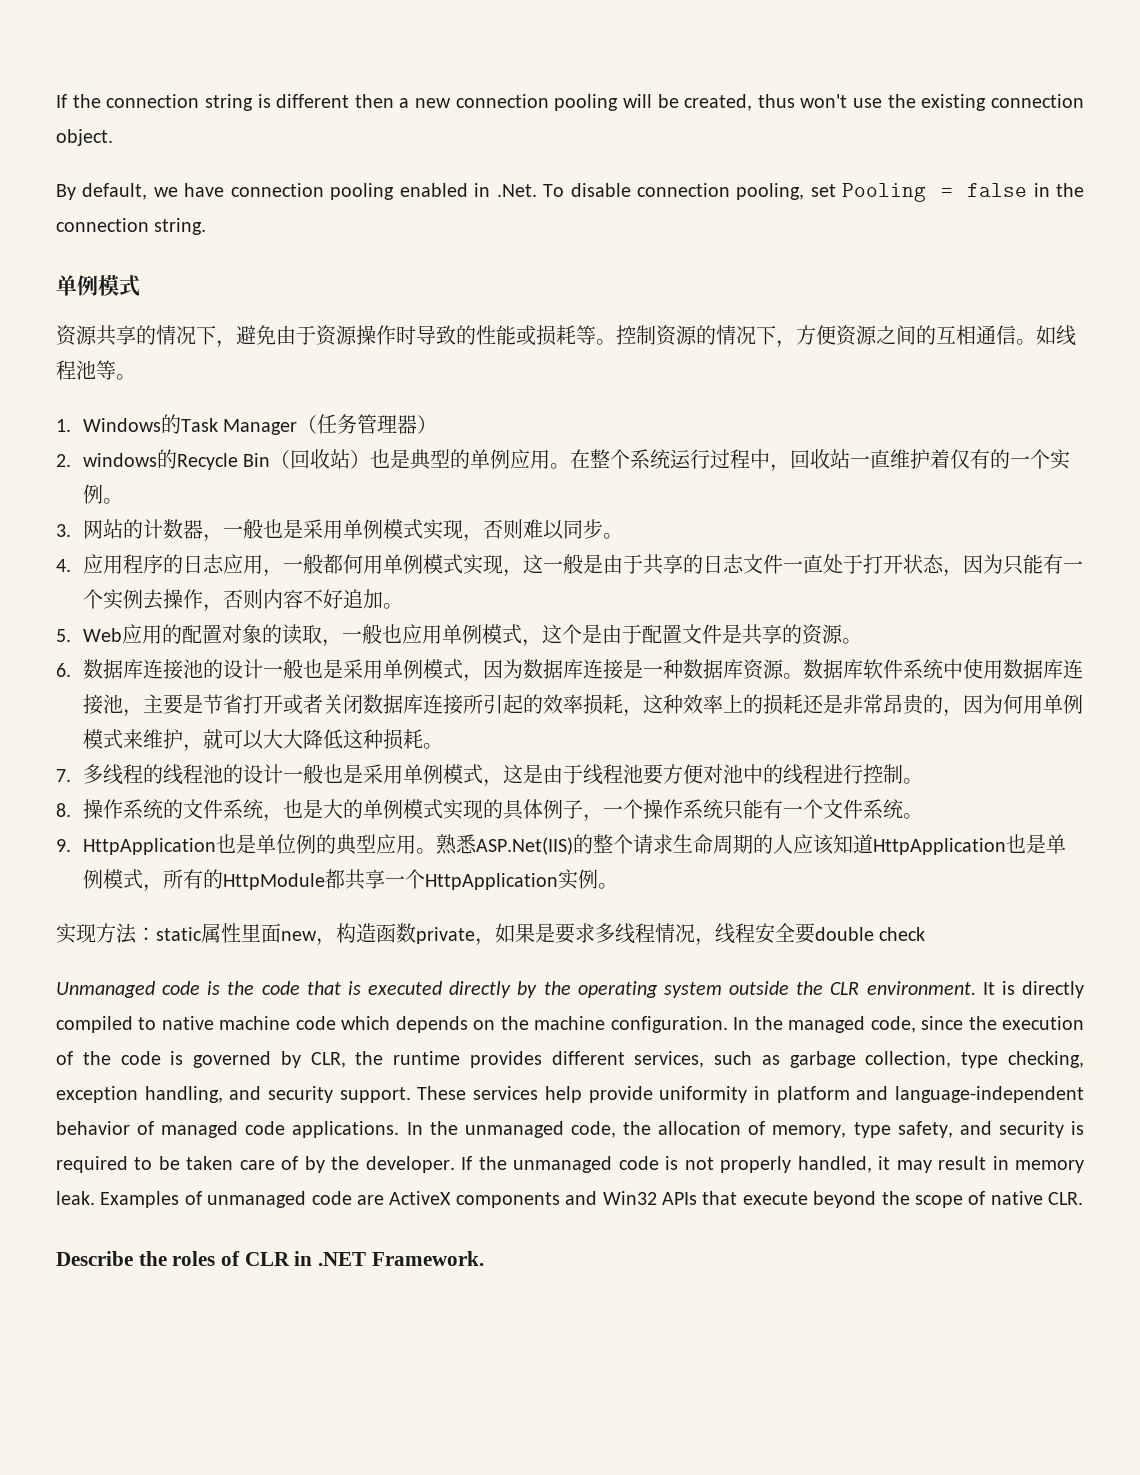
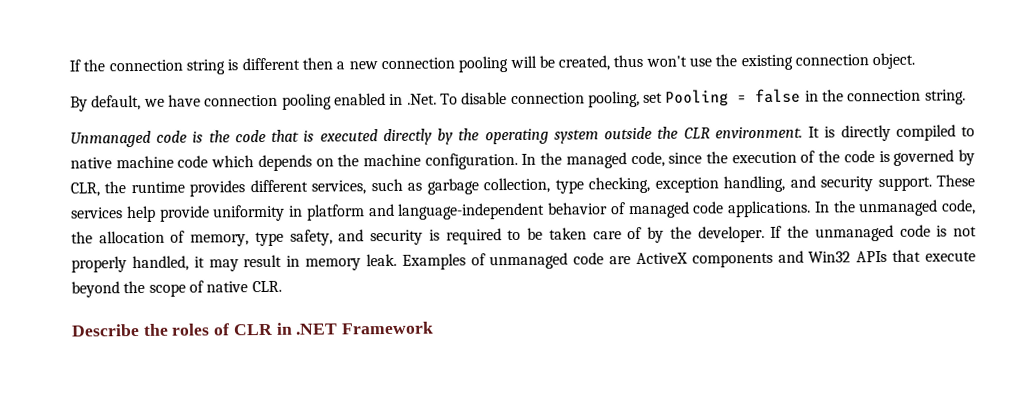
  By default, we have connection pooling enabled in .Net. To disable connection pooling, set Pooling = false in the connection string.
- 单例模式
- 资源共享的情况下，避免由于资源操作时导致的性能或损耗等。控制资源的情况下，方便资源之间的互相通信。如线程池等。
- 1. Windows的Task Manager（任务管理器）
- 2. windows的Recycle Bin（回收站）也是典型的单例应用。在整个系统运行过程中，回收站一直维护着仅有的一个实例。
- 3.网站的计数器，一般也是采用单例模式实现，否则难以同步。
- 4.应用程序的日志应用，一般都何用单例模式实现，这一般是由于共享的日志文件一直处于打开状态，因为只能有一个实例去操作，否则内容不好追加。
- 5. Web应用的配置对象的读取，一般也应用单例模式，这个是由于配置文件是共享的资源。
- 6.数据库连接池的设计一般也是采用单例模式，因为数据库连接是一种数据库资源。数据库软件系统中使用数据库连接池，主要是节省打开或者关闭数据库连接所引起的效率损耗，这种效率上的损耗还是非常昂贵的，因为何用单例模式来维护，就可以大大降低这种损耗。
- 7.多线程的线程池的设计一般也是采用单例模式，这是由于线程池要方便对池中的线程进行控制。
- 8.操作系统的文件系统，也是大的单例模式实现的具体例子，一个操作系统只能有一个文件系统。
- 9. HttpApplication也是单位例的典型应用。熟悉ASP.Net(IIS)的整个请求生命周期的人应该知道HttpApplication也是单例模式，所有的HttpModule都共享一个HttpApplication实例。
- 实现方法：static属性里面new，构造函数private，如果是要求多线程情况，线程安全要double check
- Describe the roles of CLR in .NET Framework.
+ Describe the roles of CLR in .NET Framework

